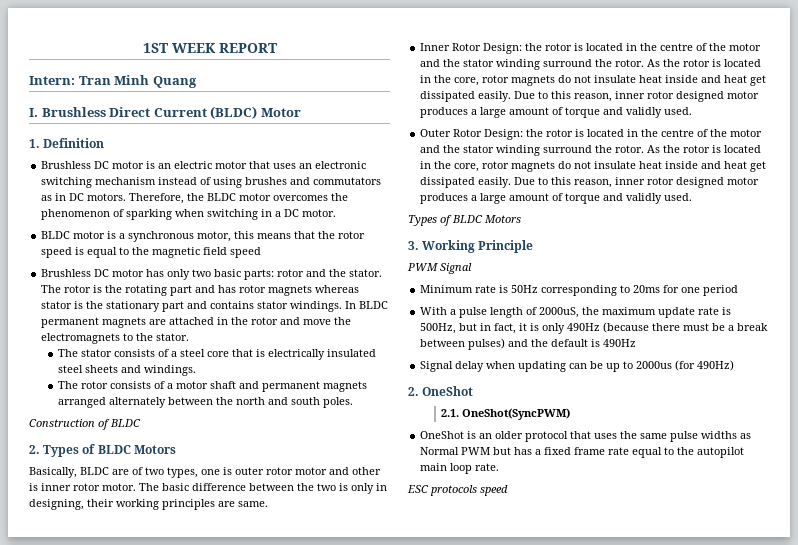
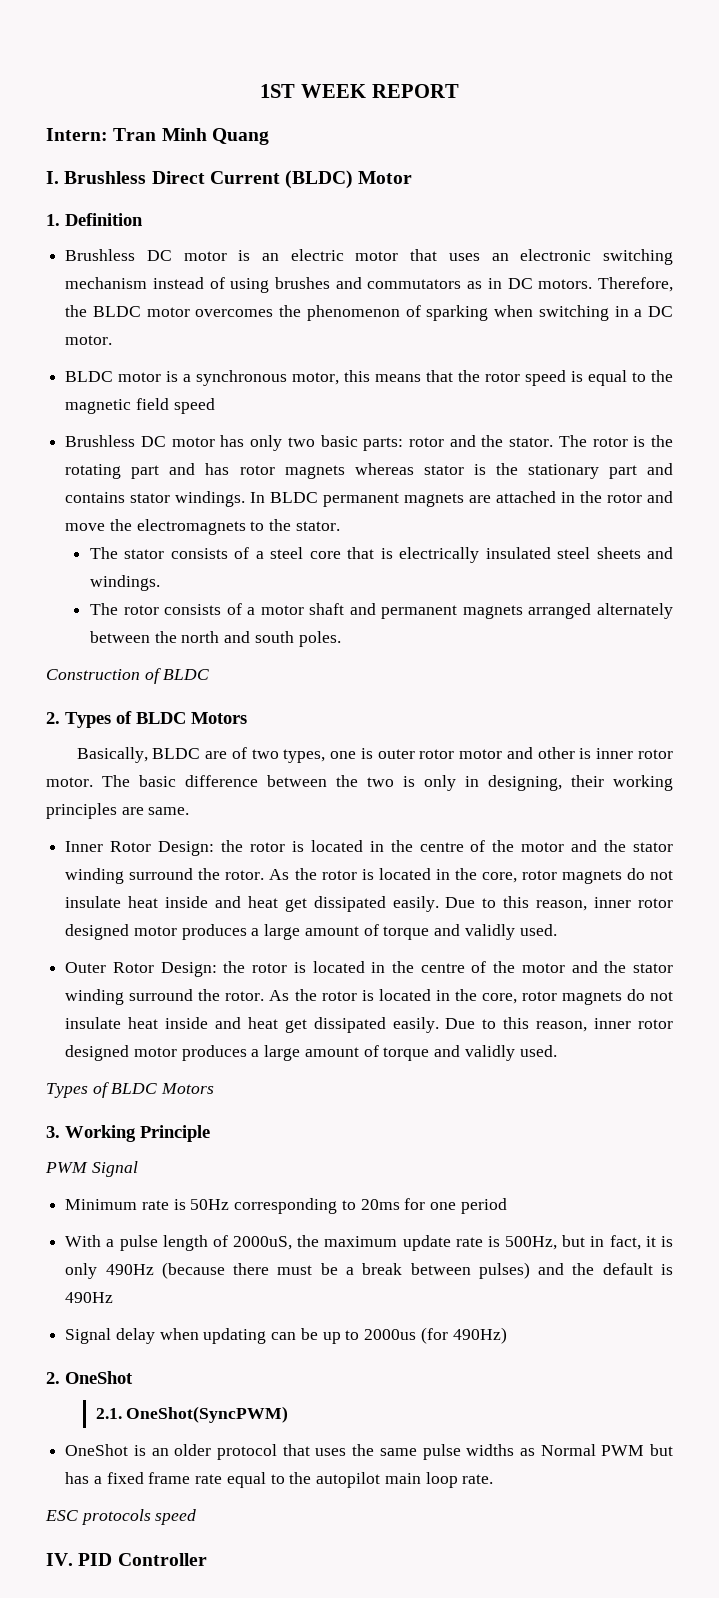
+ IV. PID Controller

